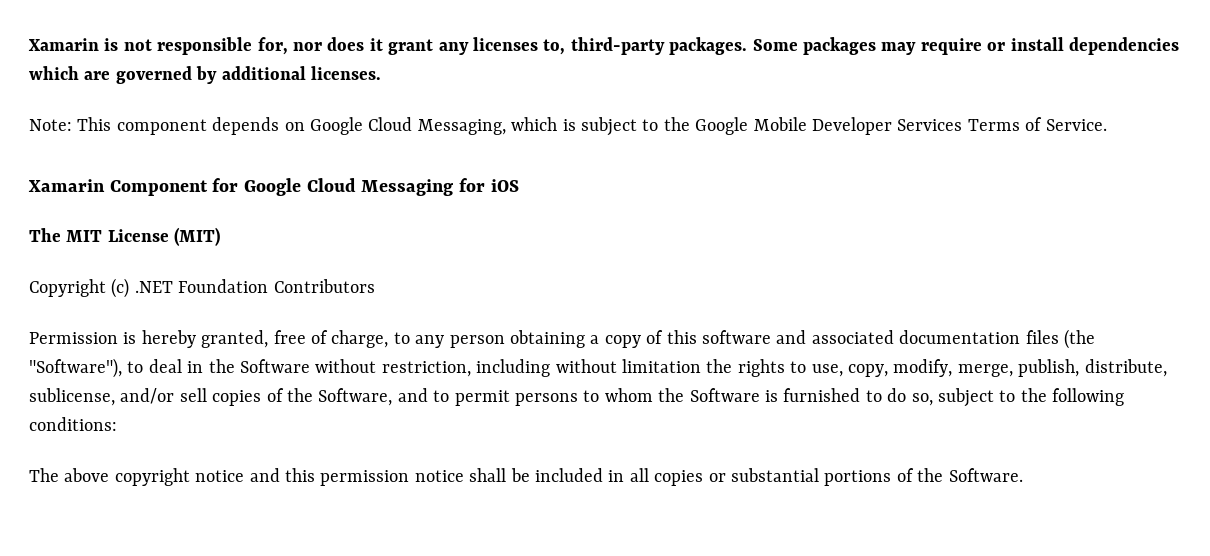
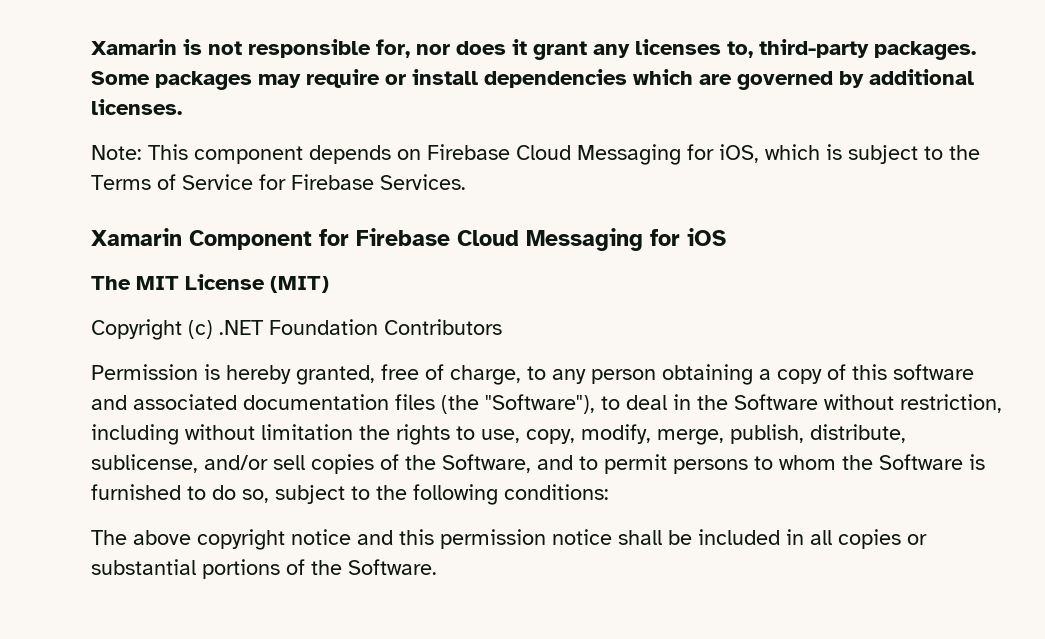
- Note: This component depends on Google Cloud Messaging, which is subject to the Google Mobile Developer Services Terms of Service.
+ Note: This component depends on Firebase Cloud Messaging for iOS, which is subject to the Terms of Service for Firebase Services.
- Xamarin Component for Google Cloud Messaging for iOS
+ Xamarin Component for Firebase Cloud Messaging for iOS

